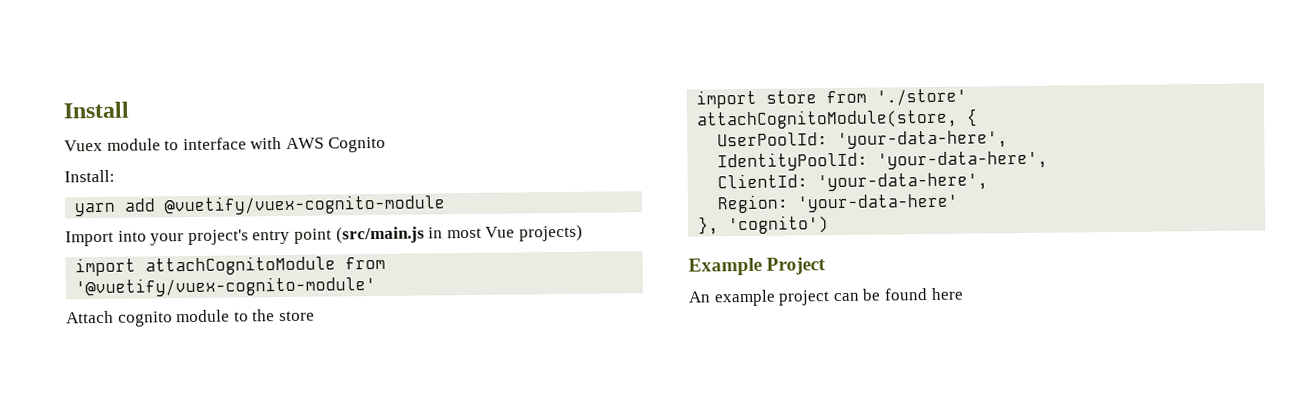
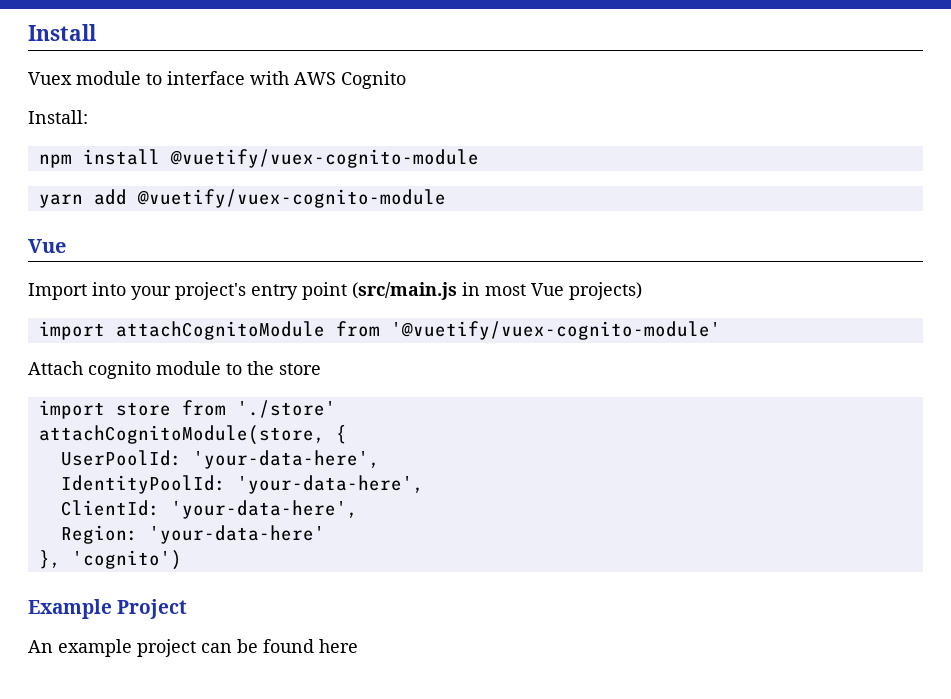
+ npm install @vuetify/vuex-cognito-module
  yarn add @vuetify/vuex-cognito-module
+ Vue

